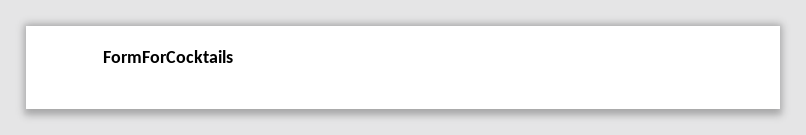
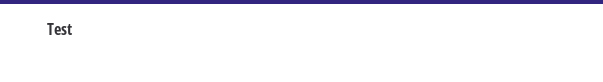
- FormForCocktails
+ Test

